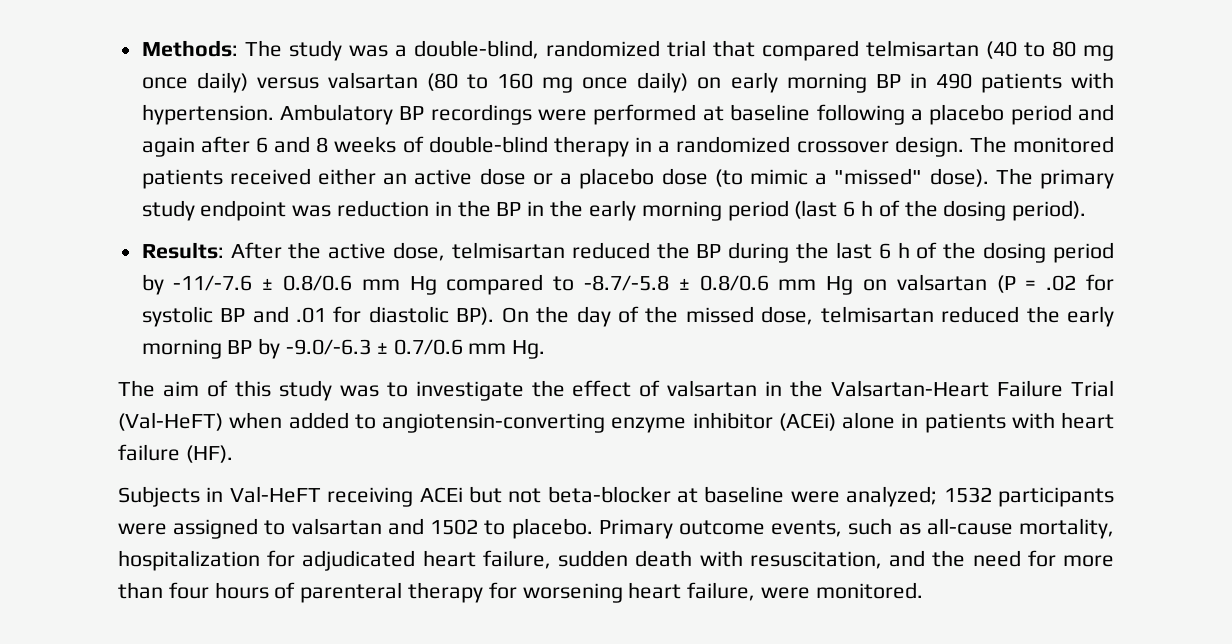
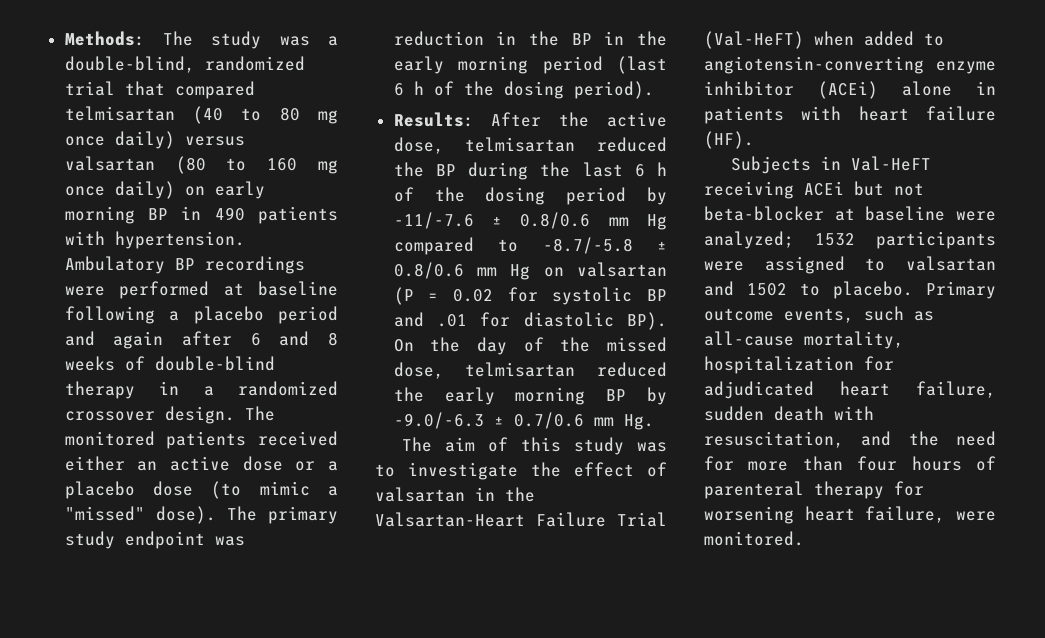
- After the active dose, telmisartan reduced the BP during the last 6 h of the dosing period by -11/-7.6 ± 0.8/0.6 mm Hg compared to -8.7/-5.8 ± 0.8/0.6 mm Hg on valsartan (P = .02 for systolic BP and .01 for diastolic BP). On the day of the missed dose, telmisartan reduced the early morning BP by -9.0/-6.3 ± 0.7/0.6 mm Hg.
+ After the active dose, telmisartan reduced the BP during the last 6 h of the dosing period by -11/-7.6 ± 0.8/0.6 mm Hg compared to -8.7/-5.8 ± 0.8/0.6 mm Hg on valsartan (P = 0.02 for systolic BP and .01 for diastolic BP). On the day of the missed dose, telmisartan reduced the early morning BP by -9.0/-6.3 ± 0.7/0.6 mm Hg.

